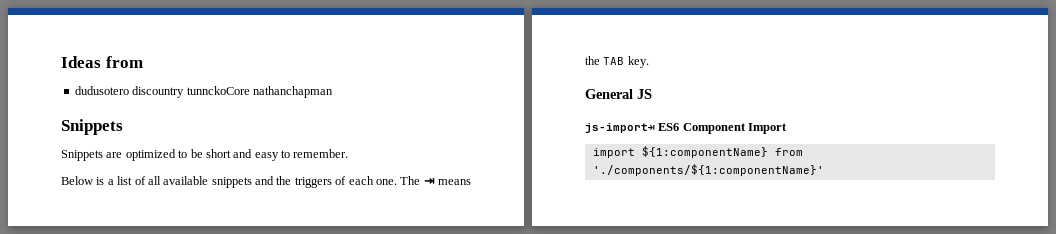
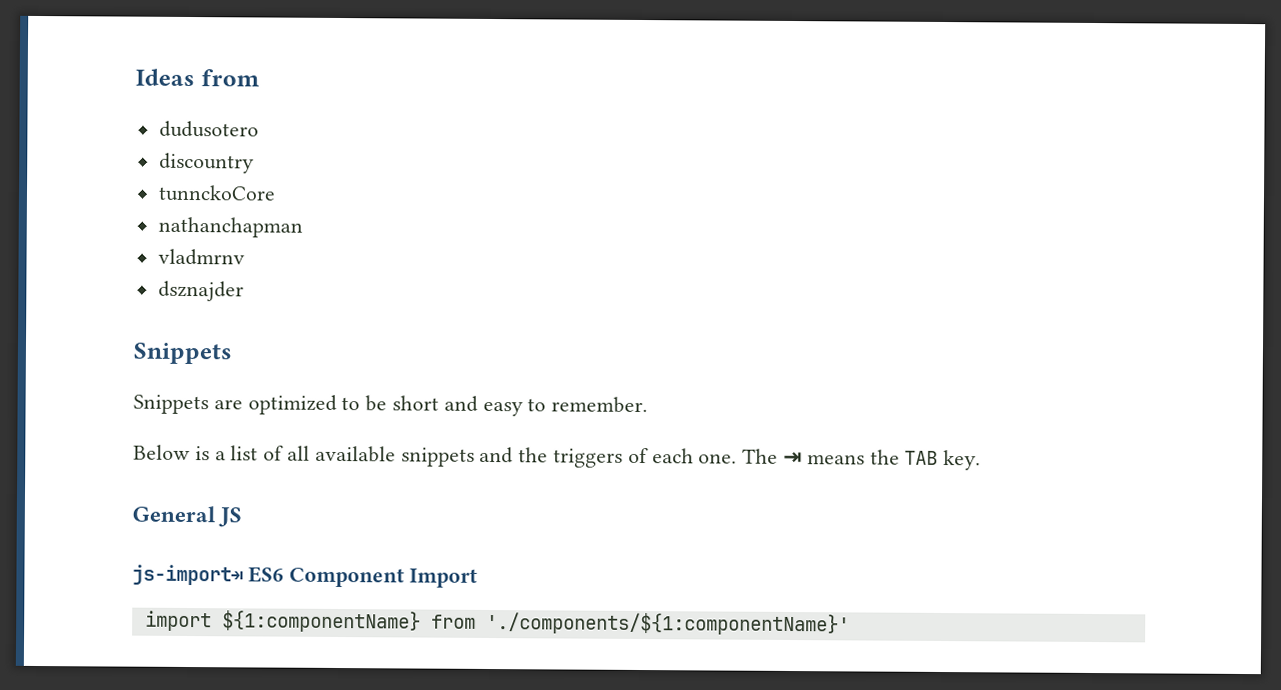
- dudusotero discountry tunnckoCore nathanchapman
+ dudusotero
+ discountry
+ tunnckoCore
+ nathanchapman
+ vladmrnv
+ dsznajder

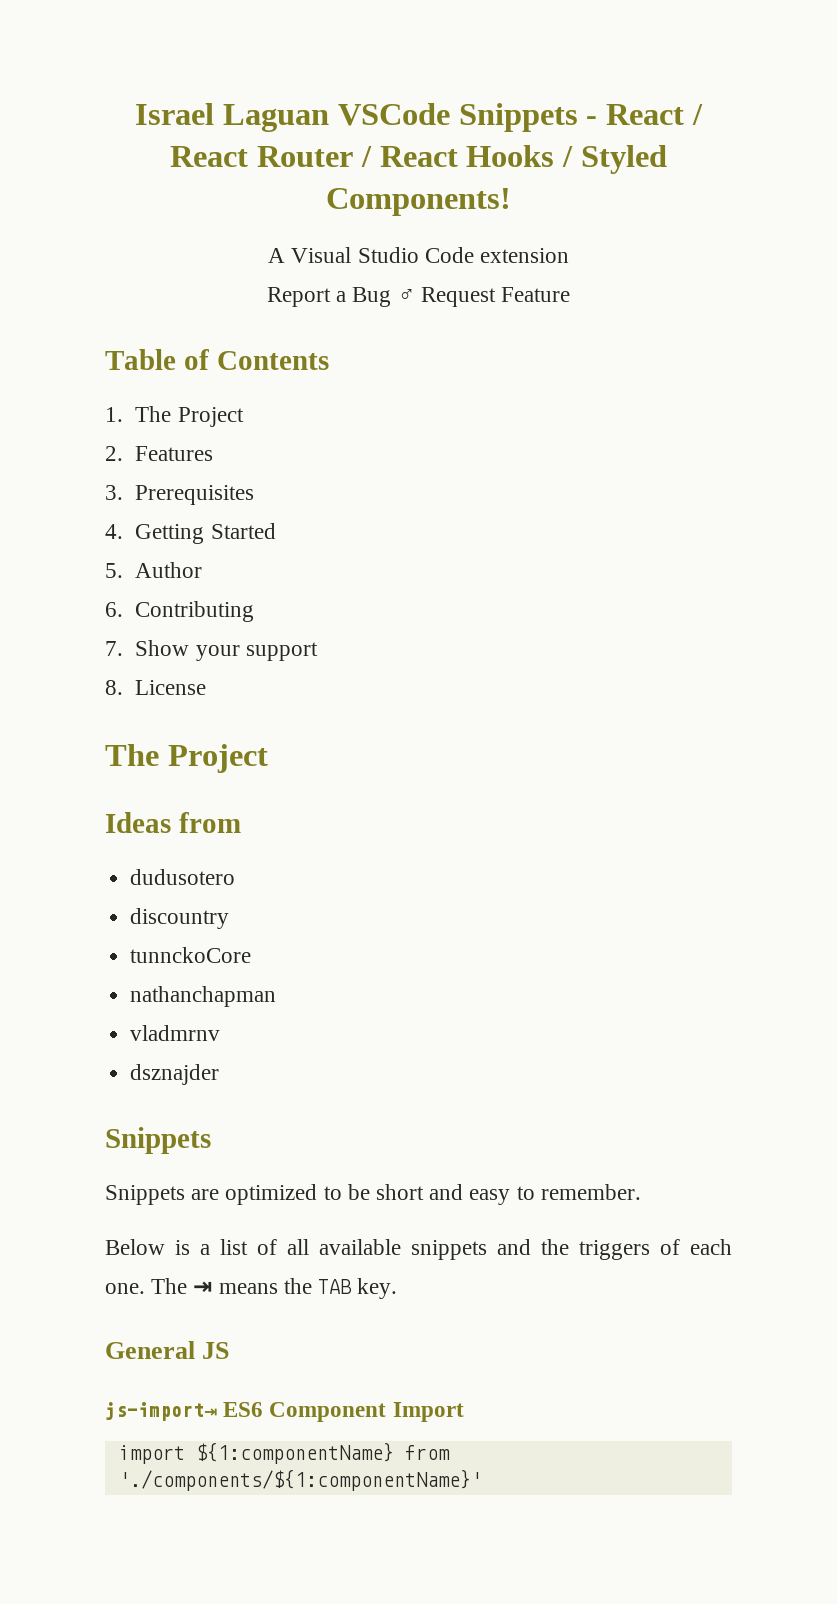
+ Israel Laguan VSCode Snippets - React / React Router / React Hooks / Styled Components!
+ A Visual Studio Code extension
+ Report a Bug ♂ Request Feature
+ Table of Contents
+ 1. The Project
+ 2. Features
+ 3. Prerequisites
+ 4. Getting Started
+ 5. Author
+ 6. Contributing
+ 7. Show your support
+ 8. License
+ The Project

